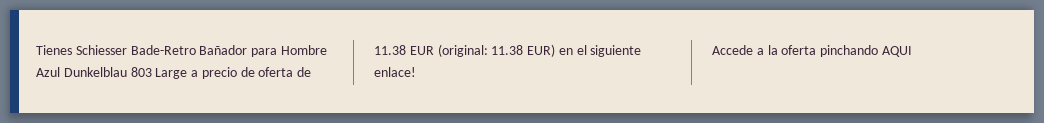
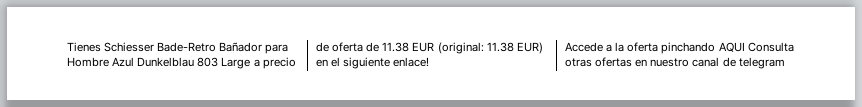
- Accede a la oferta pinchando AQUI
+ Accede a la oferta pinchando AQUI Consulta otras ofertas en nuestro canal de telegram

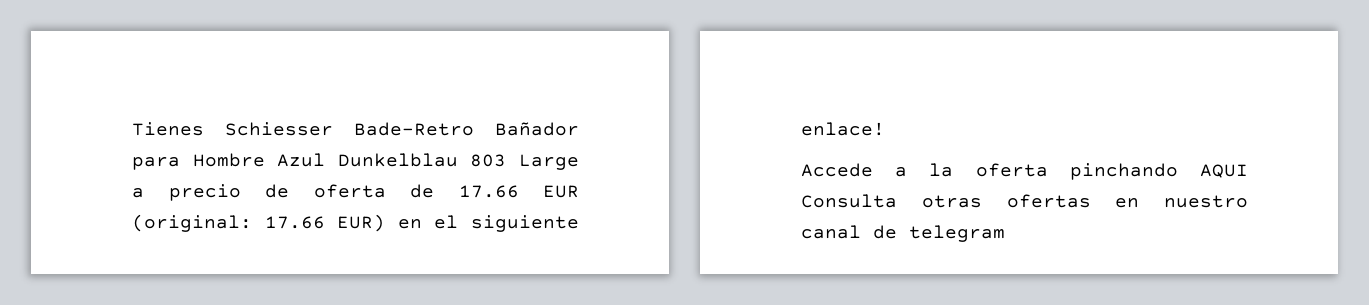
- Tienes Schiesser Bade-Retro Bañador para Hombre Azul Dunkelblau 803 Large a precio de oferta de 11.38 EUR (original: 11.38 EUR) en el siguiente enlace!
+ Tienes Schiesser Bade-Retro Bañador para Hombre Azul Dunkelblau 803 Large a precio de oferta de 17.66 EUR (original: 17.66 EUR) en el siguiente enlace!

